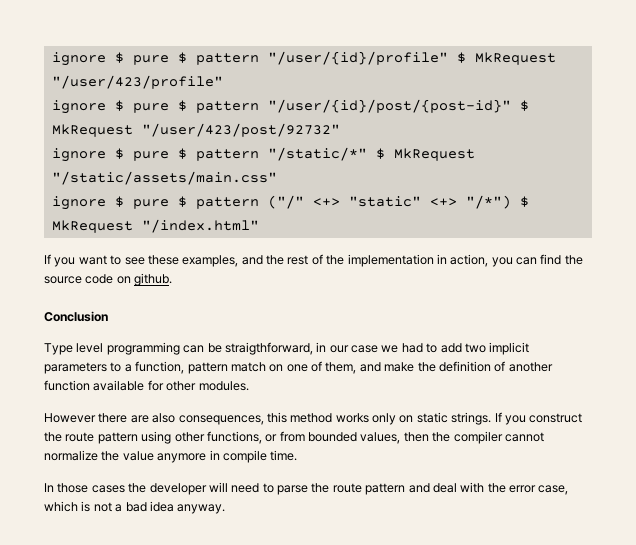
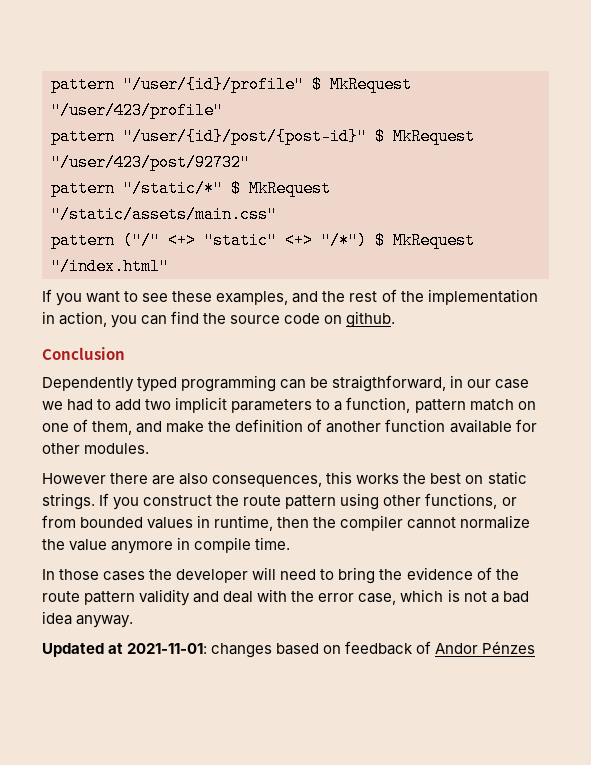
- ignore $ pure $ pattern "/user/{id}/profile" $ MkRequest "/user/423/profile"
+ pattern "/user/{id}/profile" $ MkRequest "/user/423/profile"
- ignore $ pure $ pattern "/user/{id}/post/{post-id}" $ MkRequest "/user/423/post/92732"
+ pattern "/user/{id}/post/{post-id}" $ MkRequest "/user/423/post/92732"
- ignore $ pure $ pattern "/static/*" $ MkRequest "/static/assets/main.css"
+ pattern "/static/*" $ MkRequest "/static/assets/main.css"
- ignore $ pure $ pattern ("/" <+> "static" <+> "/*") $ MkRequest "/index.html"
+ pattern ("/" <+> "static" <+> "/*") $ MkRequest "/index.html"
- Type level programming can be straigthforward, in our case we had to add two implicit parameters to a function, pattern match on one of them, and make the definition of another function available for other modules.
+ Dependently typed programming can be straigthforward, in our case we had to add two implicit parameters to a function, pattern match on one of them, and make the definition of another function available for other modules.
- However there are also consequences, this method works only on static strings.
+ However there are also consequences, this works the best on static strings.
- If you construct the route pattern using other functions, or from bounded values, then the compiler cannot normalize the value anymore in compile time.
+ If you construct the route pattern using other functions, or from bounded values in runtime, then the compiler cannot normalize the value anymore in compile time.
- In those cases the developer will need to parse the route pattern and deal with the error case, which is not a bad idea anyway.
+ In those cases the developer will need to bring the evidence of the route pattern validity and deal with the error case, which is not a bad idea anyway.
+ Updated at 2021-11-01: changes based on feedback of Andor Pénzes

